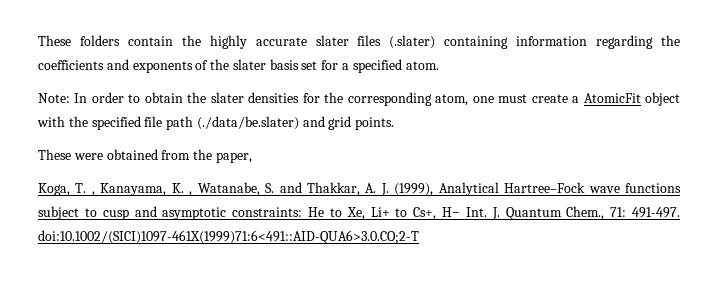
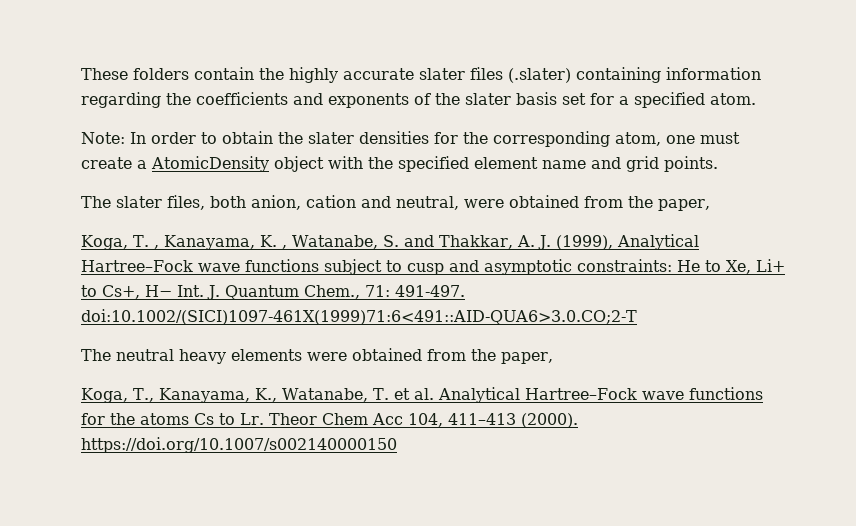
- Note: In order to obtain the slater densities for the corresponding atom, one must create a AtomicFit object with the specified file path (./data/be.slater) and grid points.
+ Note: In order to obtain the slater densities for the corresponding atom, one must create a AtomicDensity object with the specified element name and grid points.
- These were obtained from the paper,
+ The slater files, both anion, cation and neutral, were obtained from the paper,
+ The neutral heavy elements were obtained from the paper,
+ Koga, T., Kanayama, K., Watanabe, T. et al. Analytical Hartree–Fock wave functions for the atoms Cs to Lr. Theor Chem Acc 104, 411–413 (2000). https://doi.org/10.1007/s002140000150

